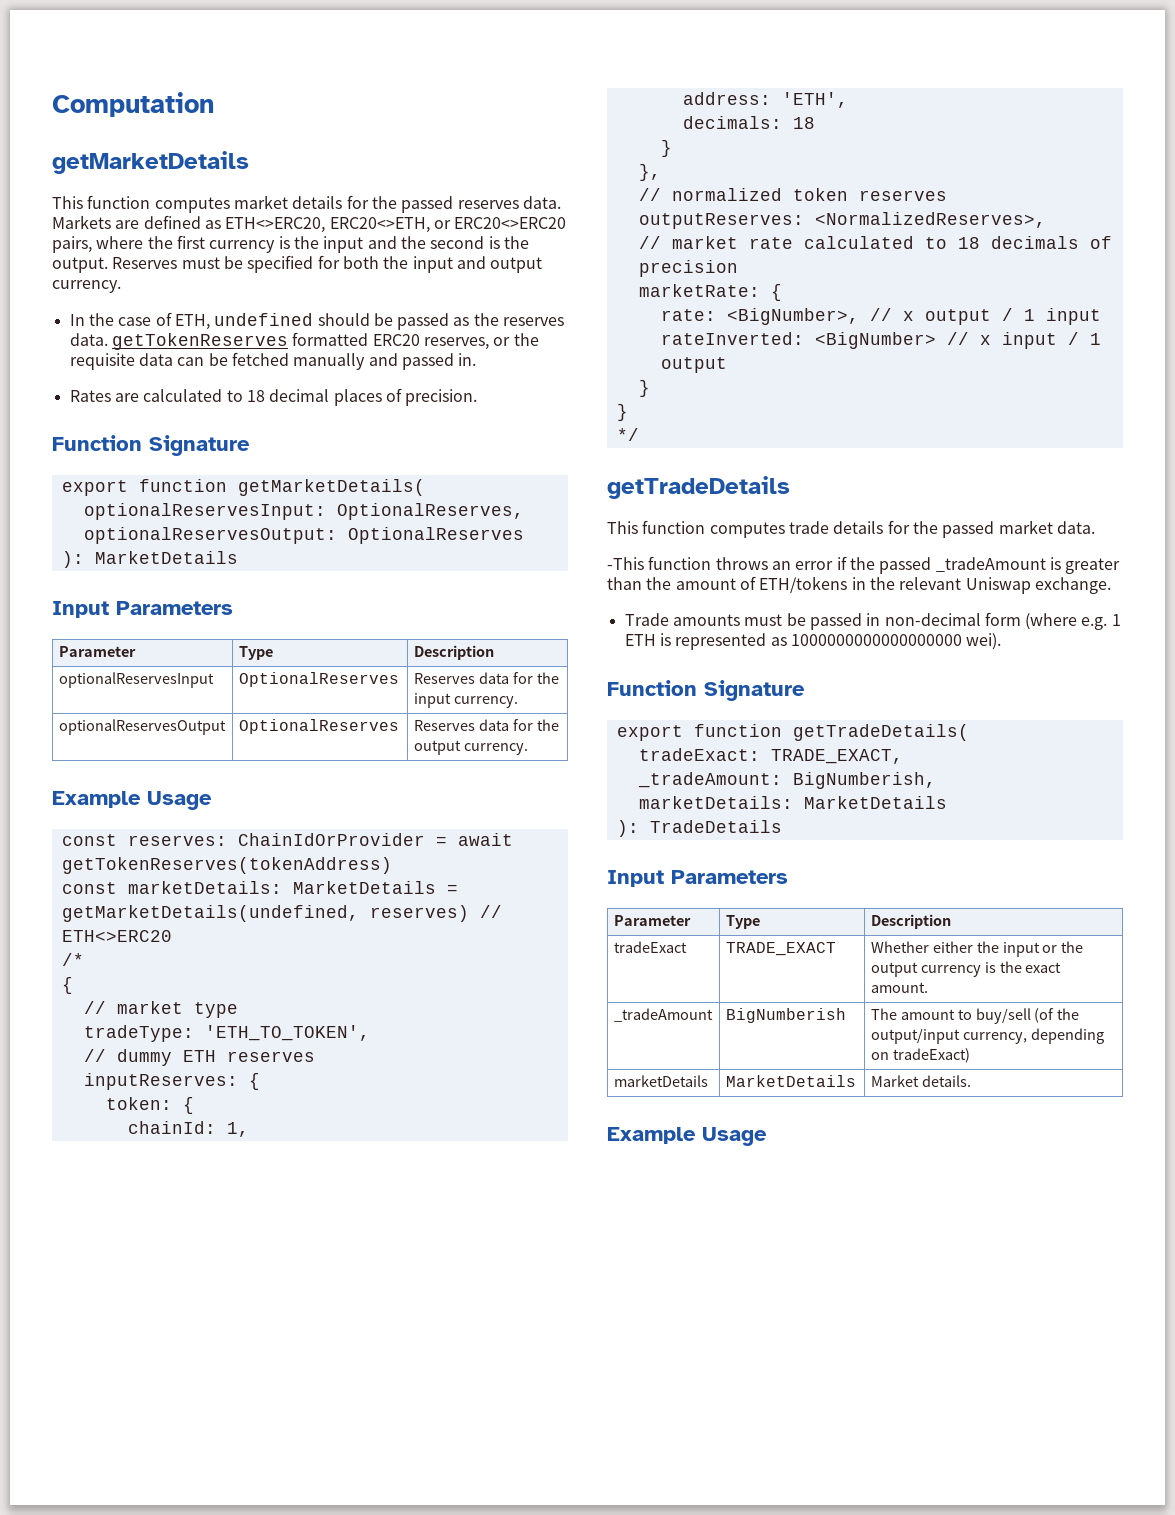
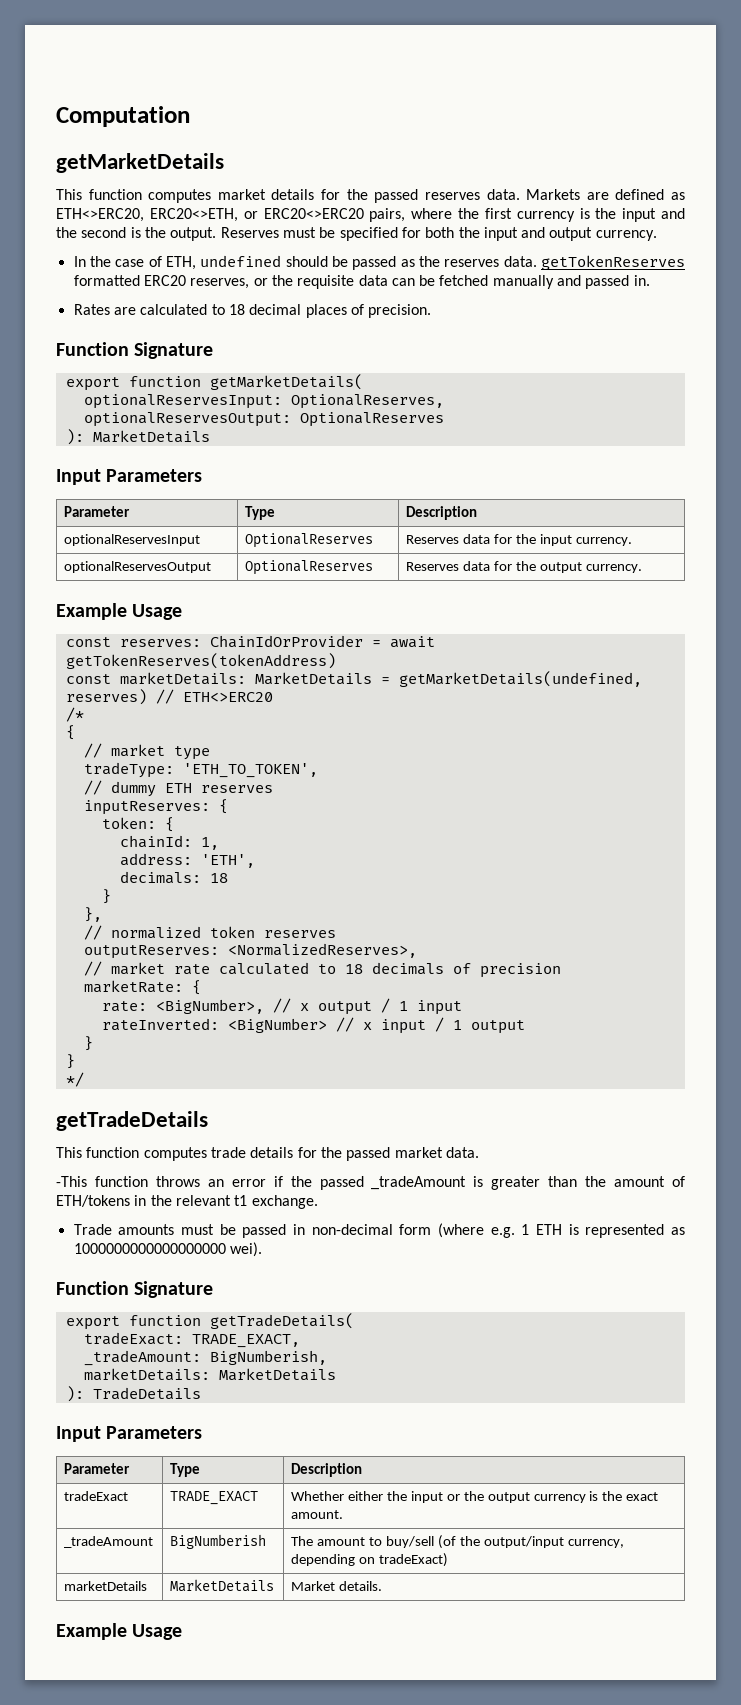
- -This function throws an error if the passed _tradeAmount is greater than the amount of ETH/tokens in the relevant Uniswap exchange.
+ -This function throws an error if the passed _tradeAmount is greater than the amount of ETH/tokens in the relevant t1 exchange.

